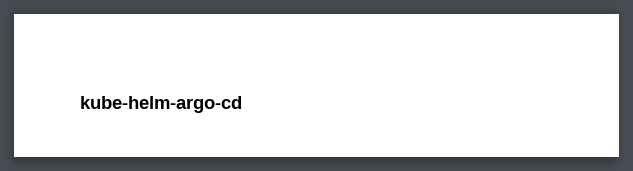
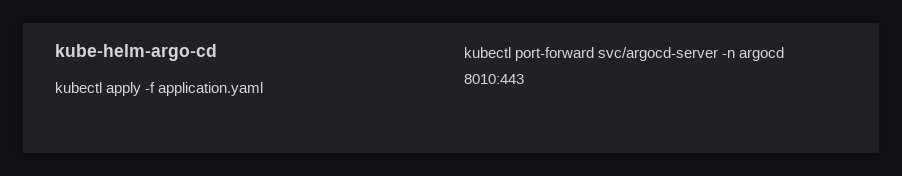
+ kubectl apply -f application.yaml
+ kubectl port-forward svc/argocd-server -n argocd 8010:443

